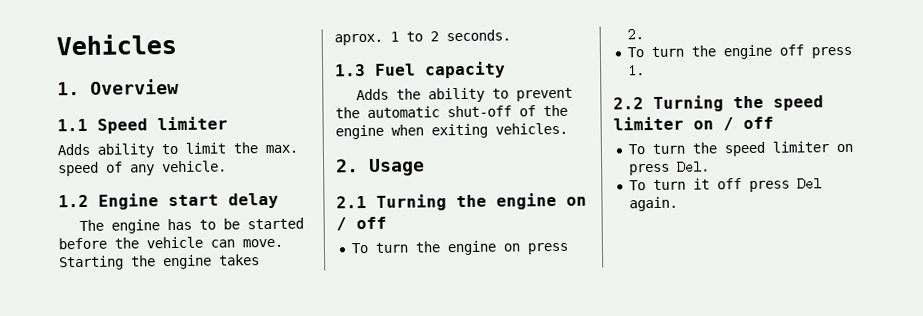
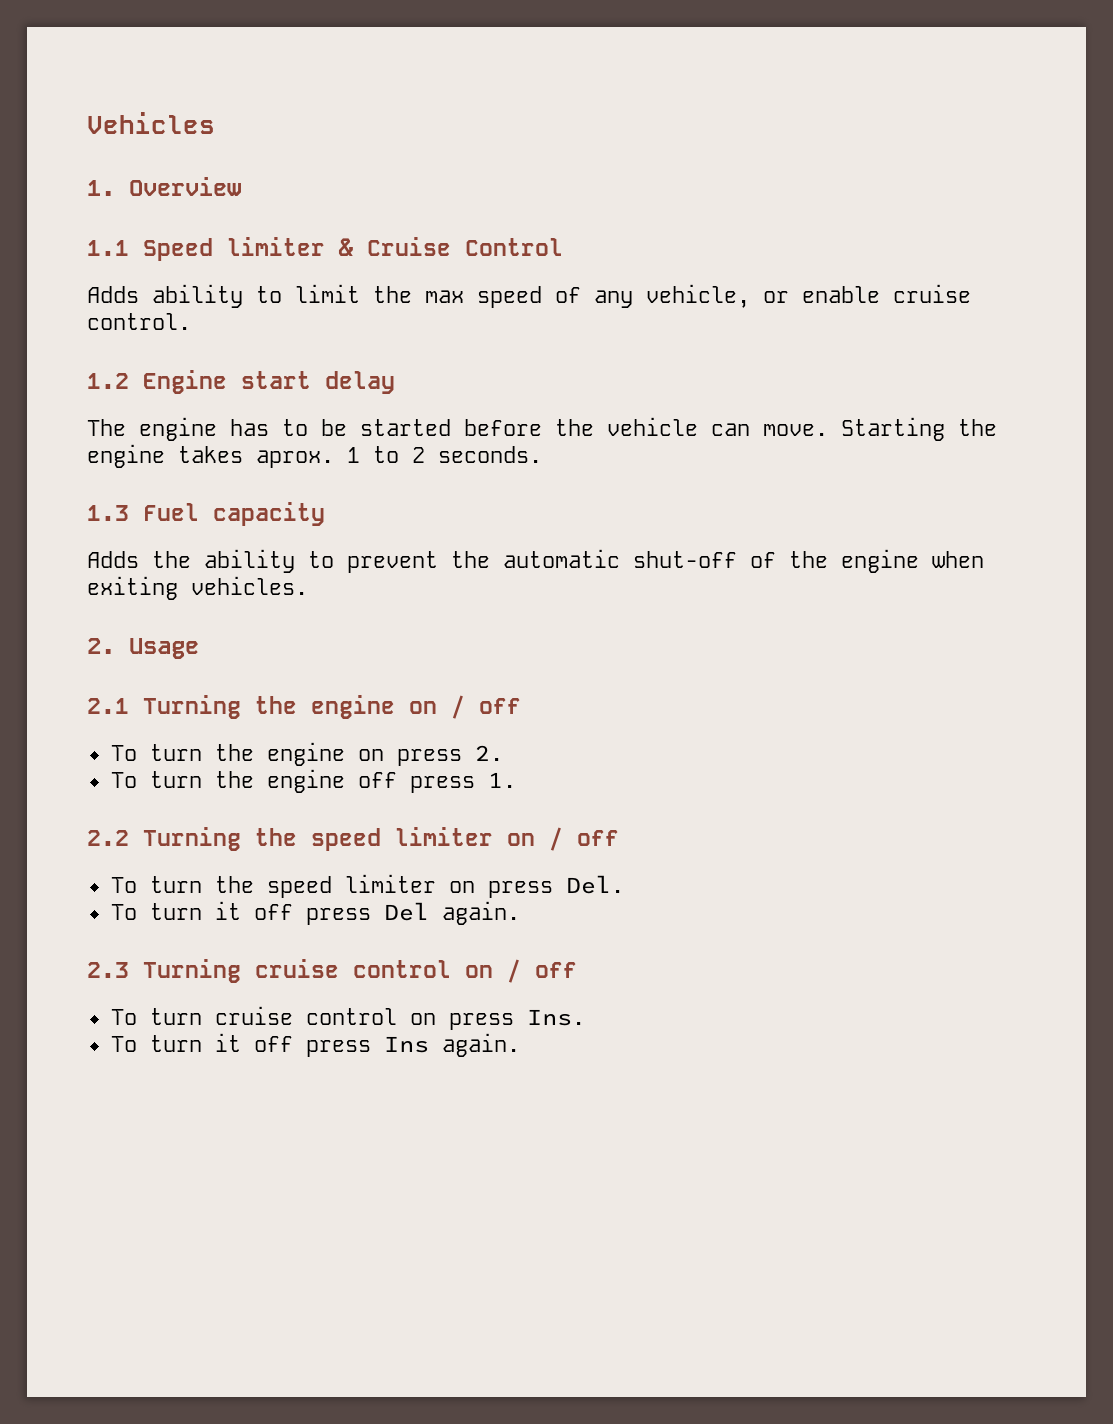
- 1.1 Speed limiter
+ 1.1 Speed limiter & Cruise Control
- Adds ability to limit the max. speed of any vehicle.
+ Adds ability to limit the max speed of any vehicle, or enable cruise control.
+ 2.3 Turning cruise control on / off
+ To turn cruise control on press Ins.
+ To turn it off press Ins again.

